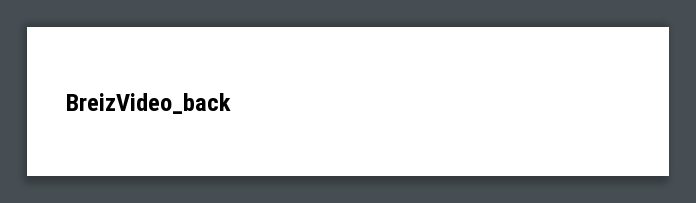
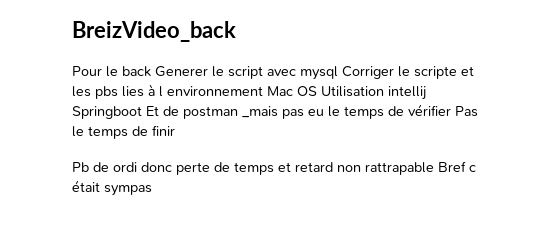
+ Pour le back Generer le script avec mysql Corriger le scripte et les pbs lies à l environnement Mac OS Utilisation intellij Springboot Et de postman _mais pas eu le temps de vérifier Pas le temps de finir
+ Pb de ordi donc perte de temps et retard non rattrapable Bref c était sympas

